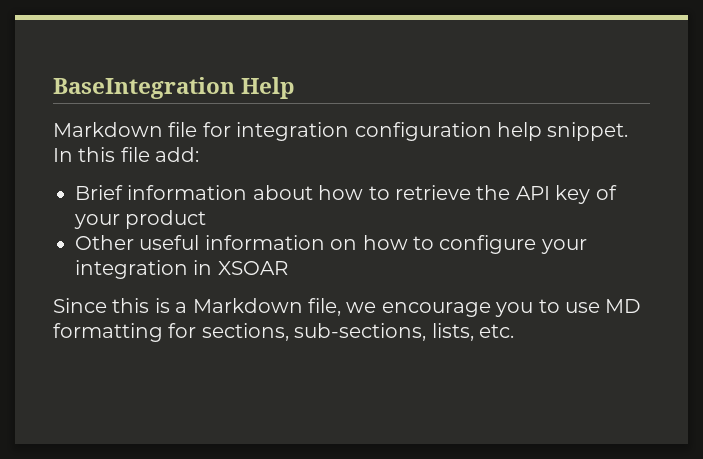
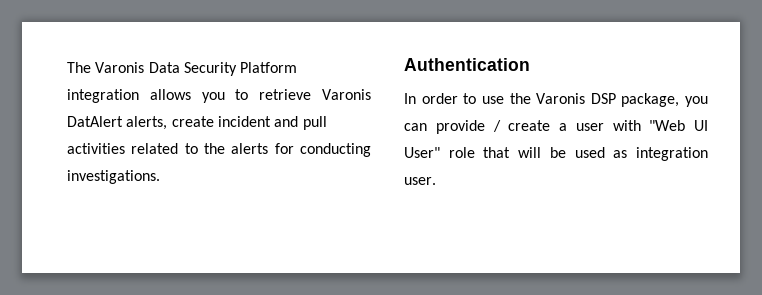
- BaseIntegration Help
- Markdown file for integration configuration help snippet. In this file add:
- Brief information about how to retrieve the API key of your product
- Other useful information on how to configure your integration in XSOAR
- Since this is a Markdown file, we encourage you to use MD formatting for sections, sub-sections, lists, etc.
+ The Varonis Data Security Platform integration allows you to retrieve Varonis DatAlert alerts, create incident and pull activities related to the alerts for conducting investigations.
+ Authentication
+ In order to use the Varonis DSP package, you can provide / create a user with "Web UI User" role that will be used as integration user.

